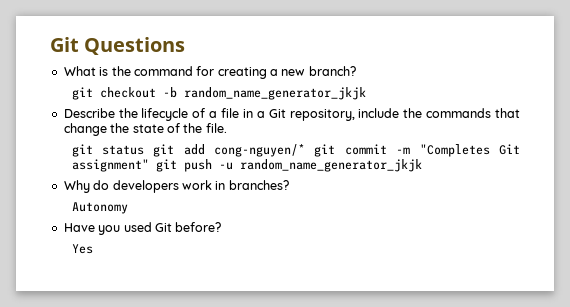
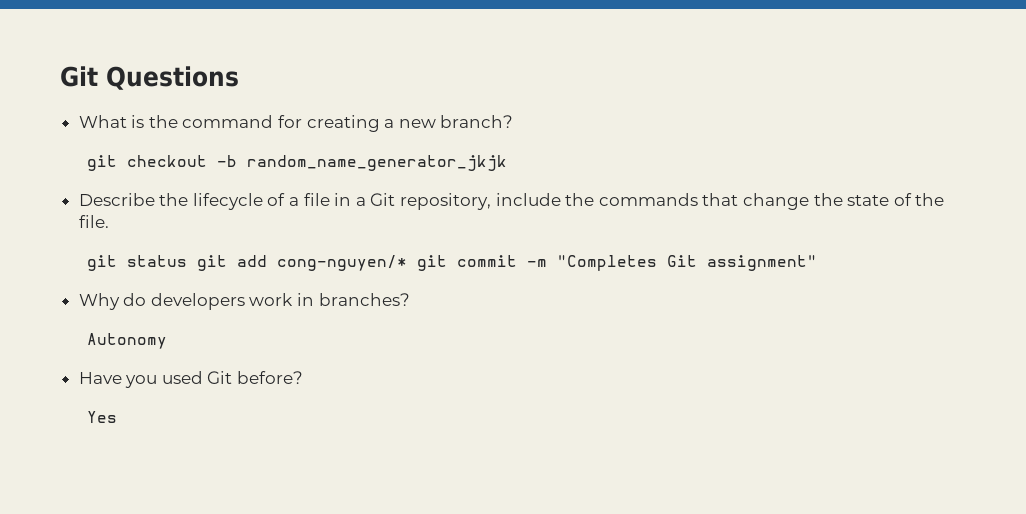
- git status git add cong-nguyen/* git commit -m "Completes Git assignment" git push -u random_name_generator_jkjk
+ git status git add cong-nguyen/* git commit -m "Completes Git assignment"

